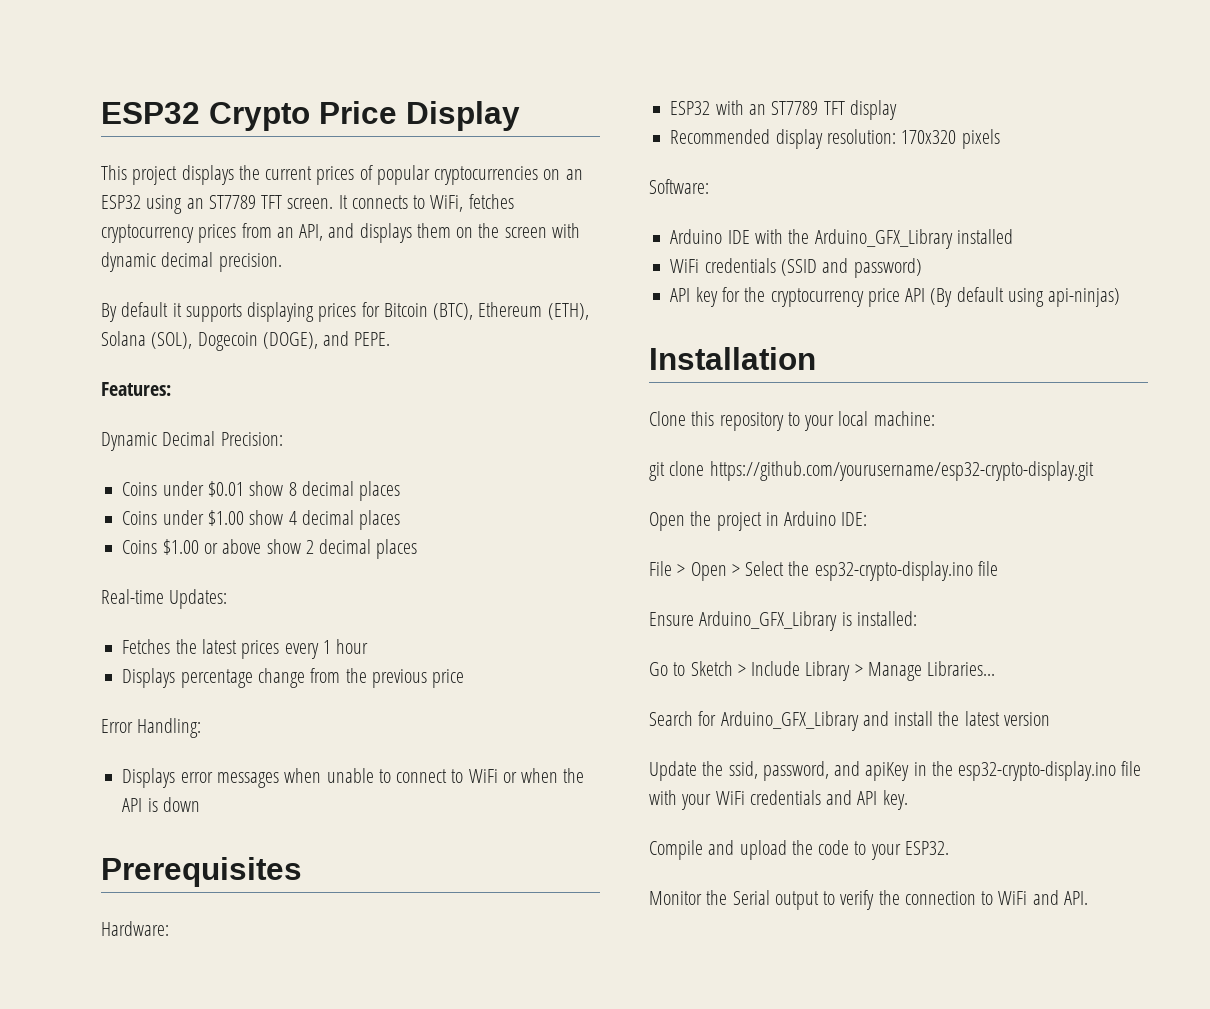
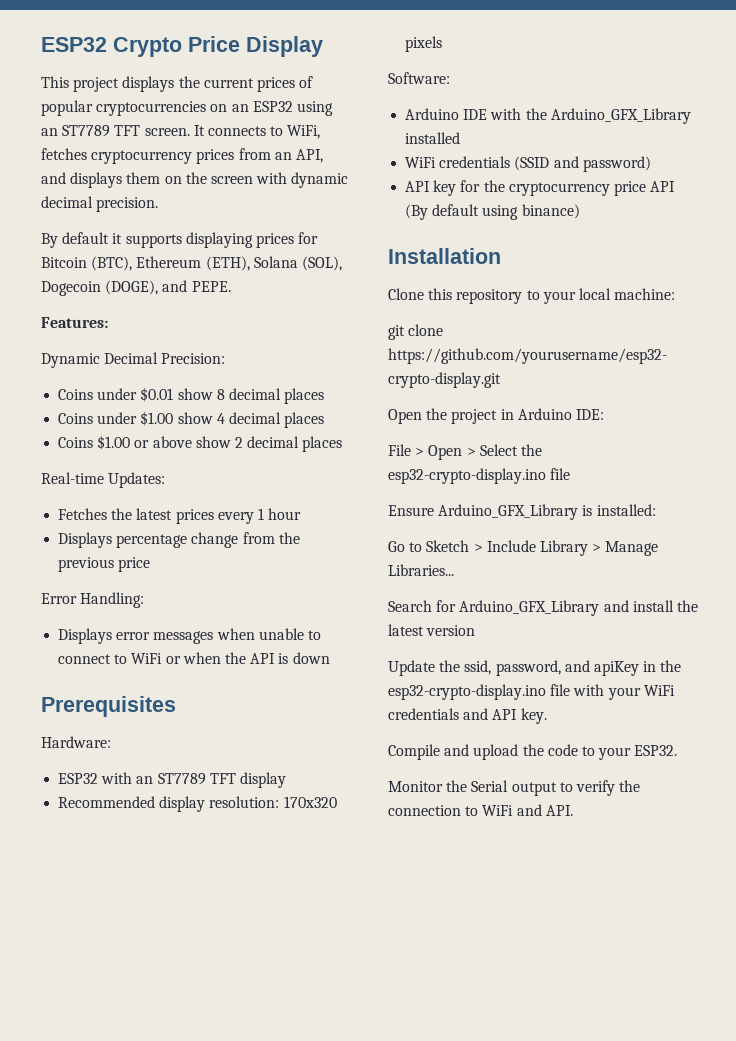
- API key for the cryptocurrency price API (By default using api-ninjas)
+ API key for the cryptocurrency price API (By default using binance)

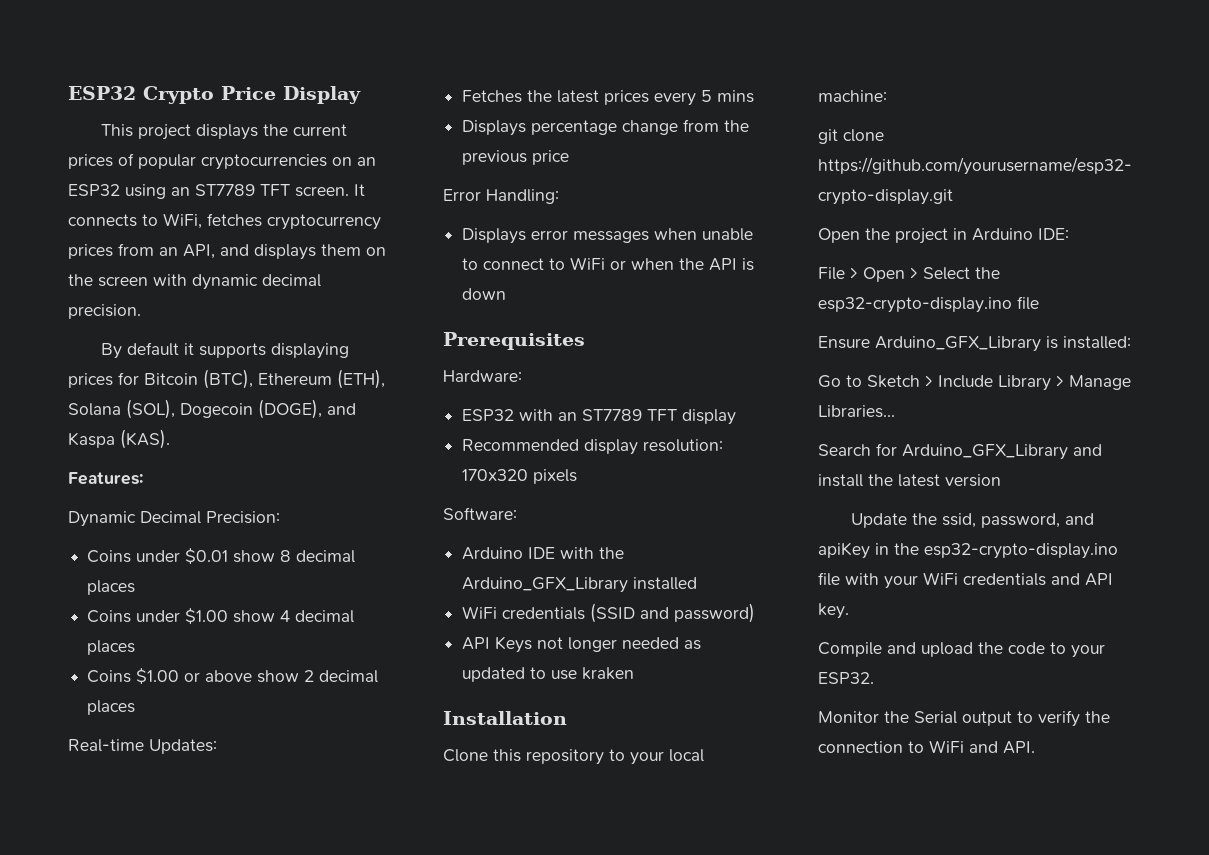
- By default it supports displaying prices for Bitcoin (BTC), Ethereum (ETH), Solana (SOL), Dogecoin (DOGE), and PEPE.
+ By default it supports displaying prices for Bitcoin (BTC), Ethereum (ETH), Solana (SOL), Dogecoin (DOGE), and Kaspa (KAS).
- Fetches the latest prices every 1 hour
+ Fetches the latest prices every 5 mins
- API key for the cryptocurrency price API (By default using binance)
+ API Keys not longer needed as updated to use kraken

